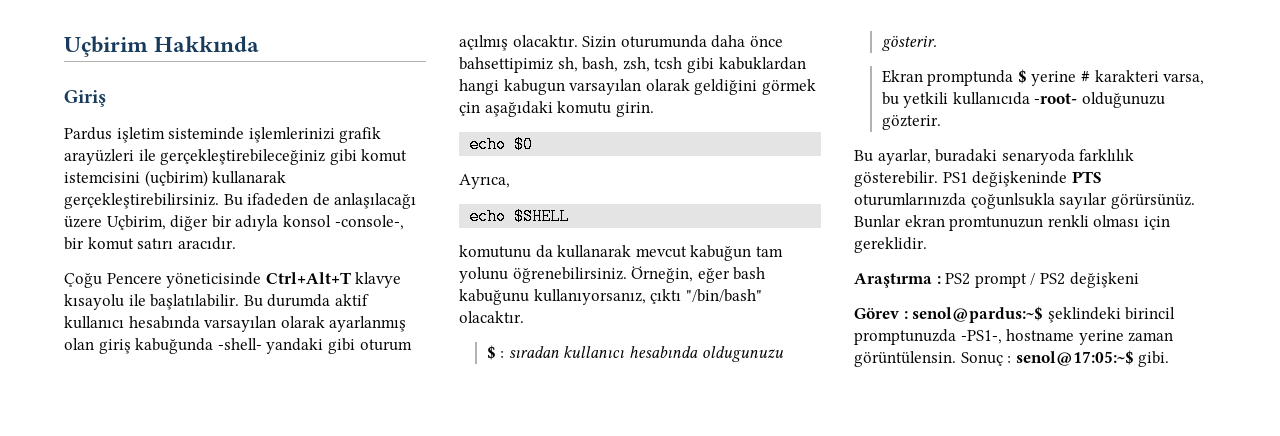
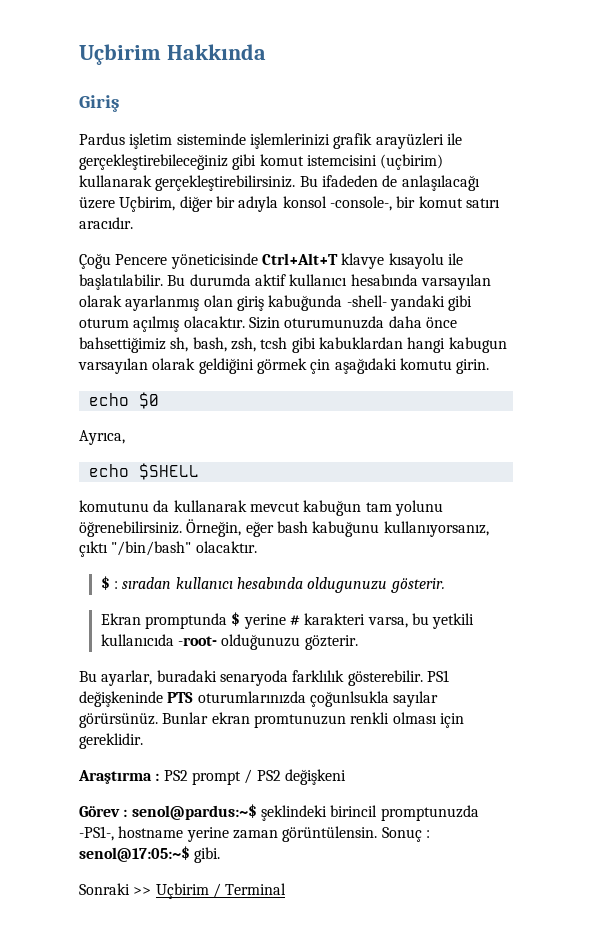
- Sizin oturumunda daha önce bahsettipimiz sh, bash, zsh, tcsh gibi kabuklardan hangi kabugun varsayılan olarak geldiğini görmek çin aşağıdaki komutu girin.
+ Sizin oturumunuzda daha önce bahsettiğimiz sh, bash, zsh, tcsh gibi kabuklardan hangi kabugun varsayılan olarak geldiğini görmek çin aşağıdaki komutu girin.
+ Sonraki >> Uçbirim / Terminal

